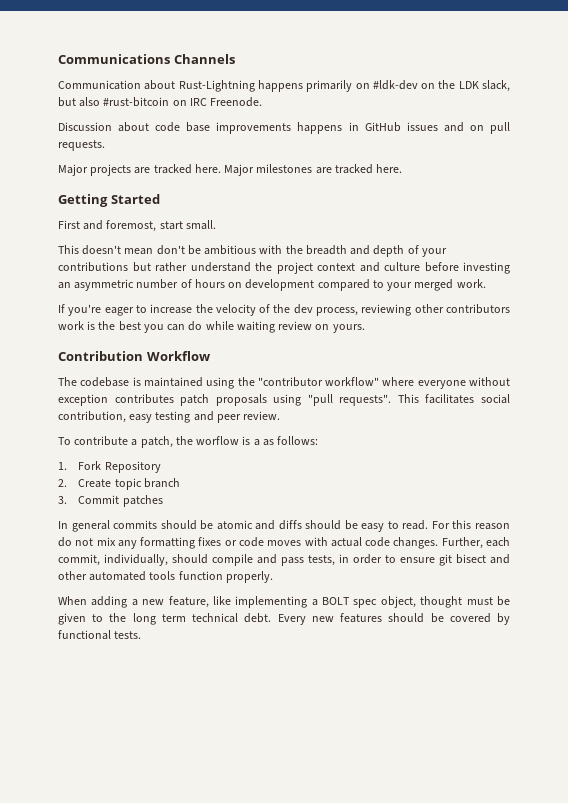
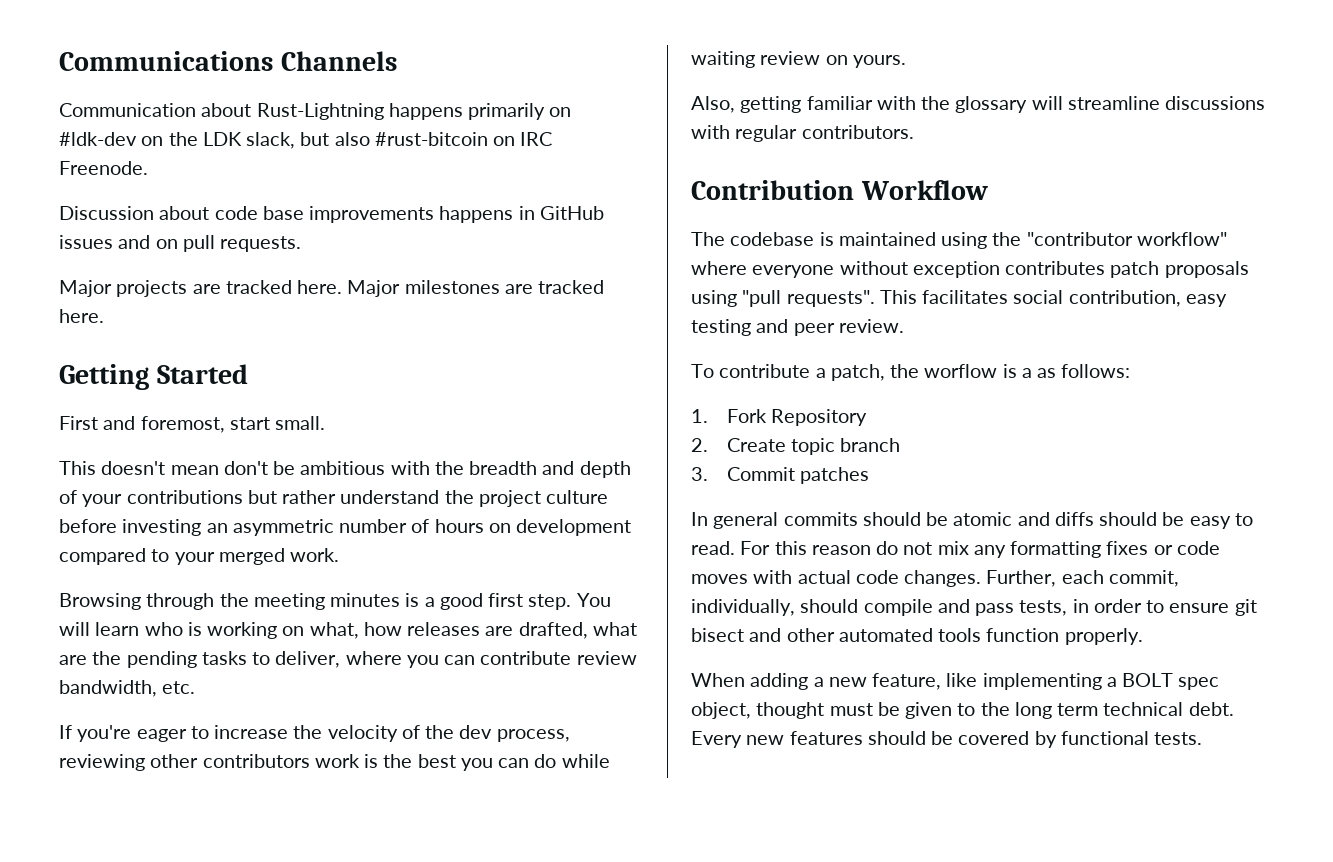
- This doesn't mean don't be ambitious with the breadth and depth of your contributions but rather understand the project context and culture before investing an asymmetric number of hours on development compared to your merged work.
+ This doesn't mean don't be ambitious with the breadth and depth of your contributions but rather understand the project culture before investing an asymmetric number of hours on development compared to your merged work.
+ Browsing through the meeting minutes is a good first step. You will learn who is working on what, how releases are drafted, what are the pending tasks to deliver, where you can contribute review bandwidth, etc.
+ Also, getting familiar with the glossary will streamline discussions with regular contributors.

